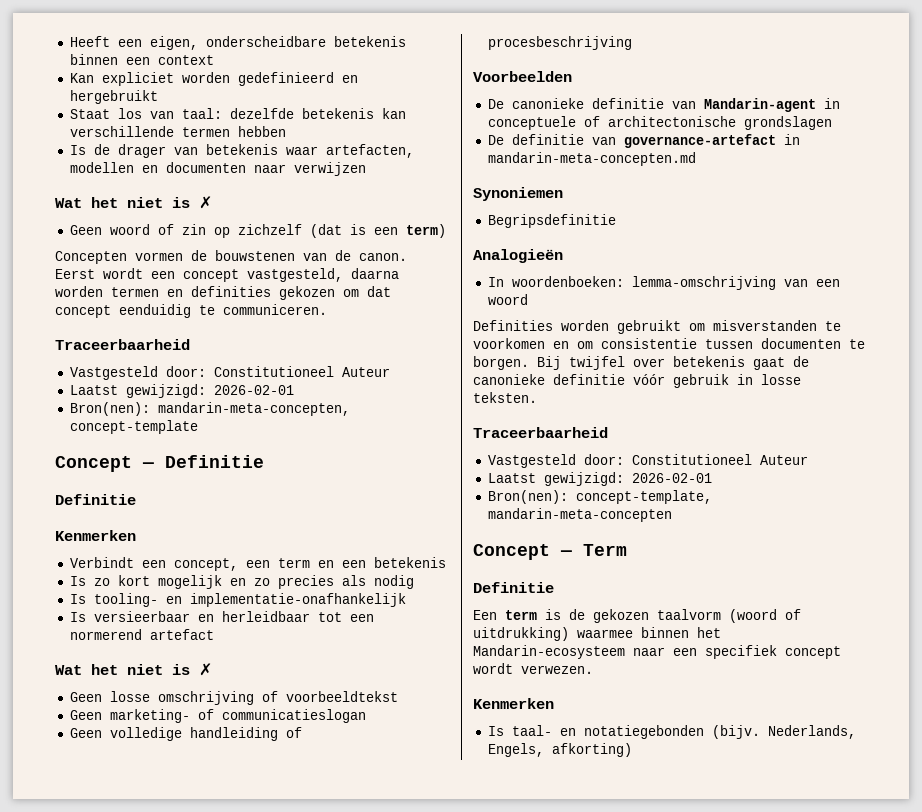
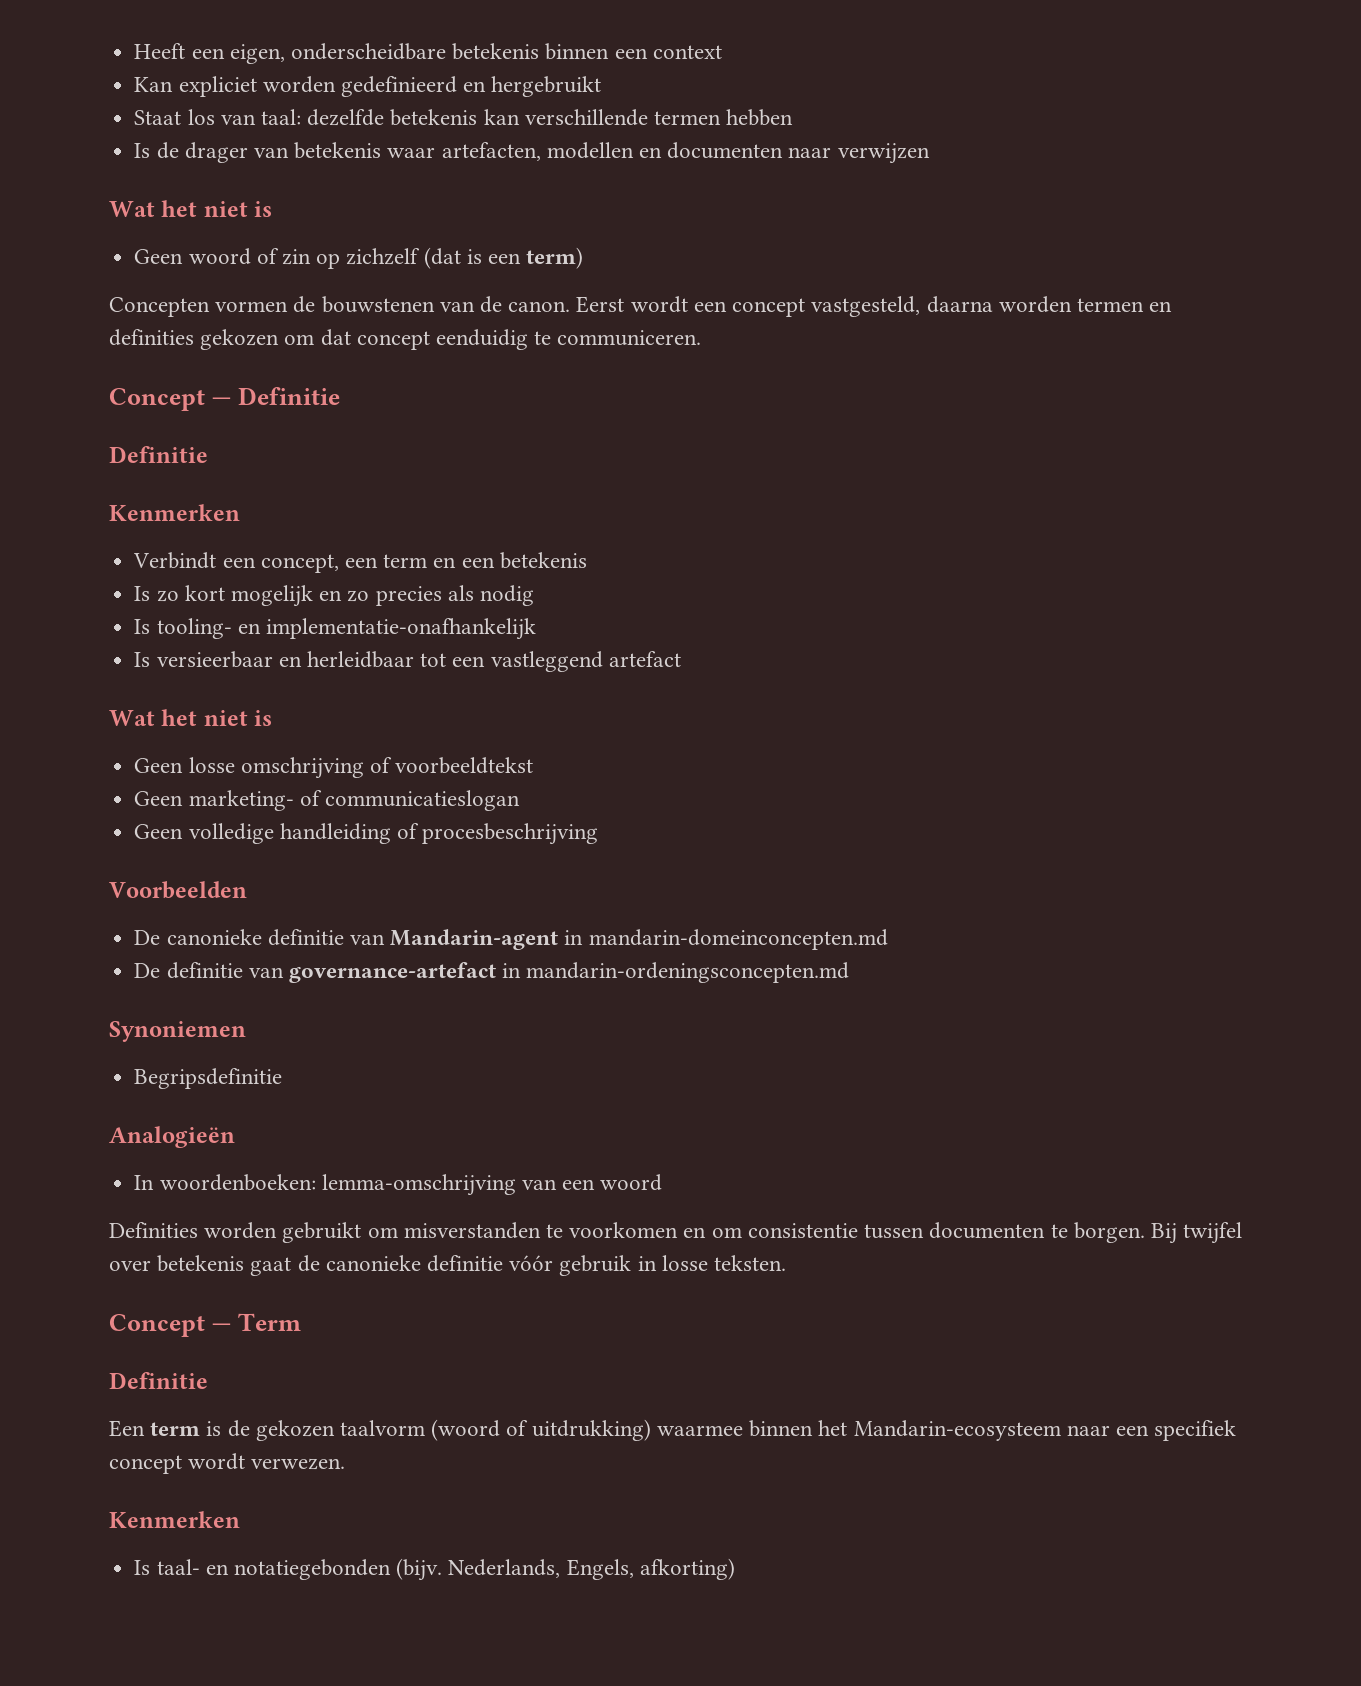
  Is de drager van betekenis waar artefacten, modellen en documenten naar verwijzen
- Wat het niet is ✗
+ Wat het niet is
  Eerst wordt een concept vastgesteld, daarna worden termen en definities gekozen om dat concept eenduidig te communiceren.
- Traceerbaarheid
- Vastgesteld door: Constitutioneel Auteur
- Laatst gewijzigd: 2026-02-01
- Bron(nen): mandarin-meta-concepten, concept-template
- Is versieerbaar en herleidbaar tot een normerend artefact
- Wat het niet is ✗
+ Is versieerbaar en herleidbaar tot een vastleggend artefact
+ Wat het niet is
- De canonieke definitie van Mandarin-agent in conceptuele of architectonische grondslagen
+ De canonieke definitie van Mandarin-agent in mandarin-domeinconcepten.md
- De definitie van governance-artefact in mandarin-meta-concepten.md
+ De definitie van governance-artefact in mandarin-ordeningsconcepten.md
  Bij twijfel over betekenis gaat de canonieke definitie vóór gebruik in losse teksten.
- Traceerbaarheid
- Vastgesteld door: Constitutioneel Auteur
- Laatst gewijzigd: 2026-02-01
- Bron(nen): concept-template, mandarin-meta-concepten

